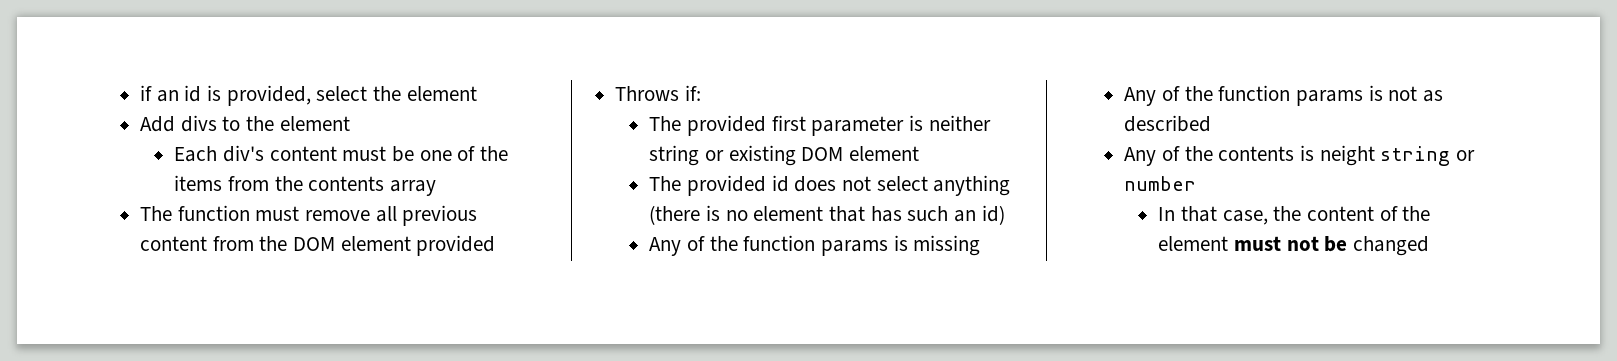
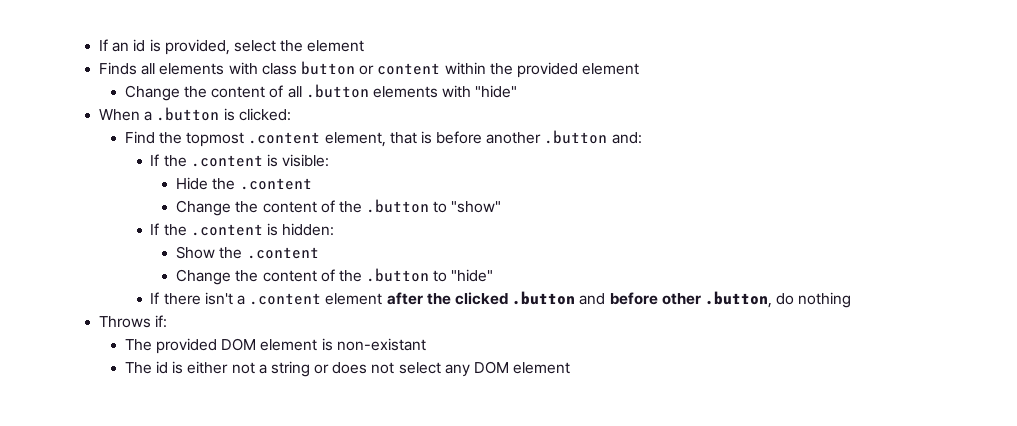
- if an id is provided, select the element
+ If an id is provided, select the element
- Add divs to the element
- Each div's content must be one of the items from the contents array
- The function must remove all previous content from the DOM element provided
+ Finds all elements with class button or content within the provided element
+ Change the content of all .button elements with "hide"
+ When a .button is clicked:
+ Find the topmost .content element, that is before another .button and:
+ If the .content is visible:
+ Hide the .content
+ Change the content of the .button to "show"
+ If the .content is hidden:
+ Show the .content
+ Change the content of the .button to "hide"
+ If there isn't a .content element after the clicked .button and before other .button, do nothing
  Throws if:
- The provided first parameter is neither string or existing DOM element
- The provided id does not select anything (there is no element that has such an id)
- Any of the function params is missing
- Any of the function params is not as described
- Any of the contents is neight string or number
- In that case, the content of the element must not be changed
+ The provided DOM element is non-existant
+ The id is either not a string or does not select any DOM element

